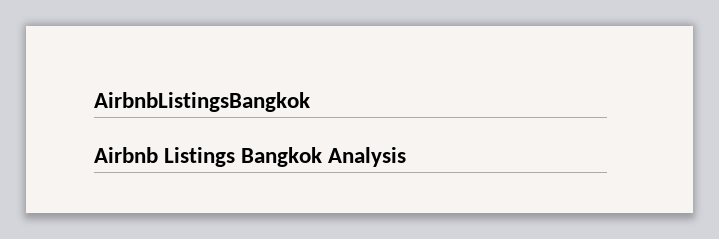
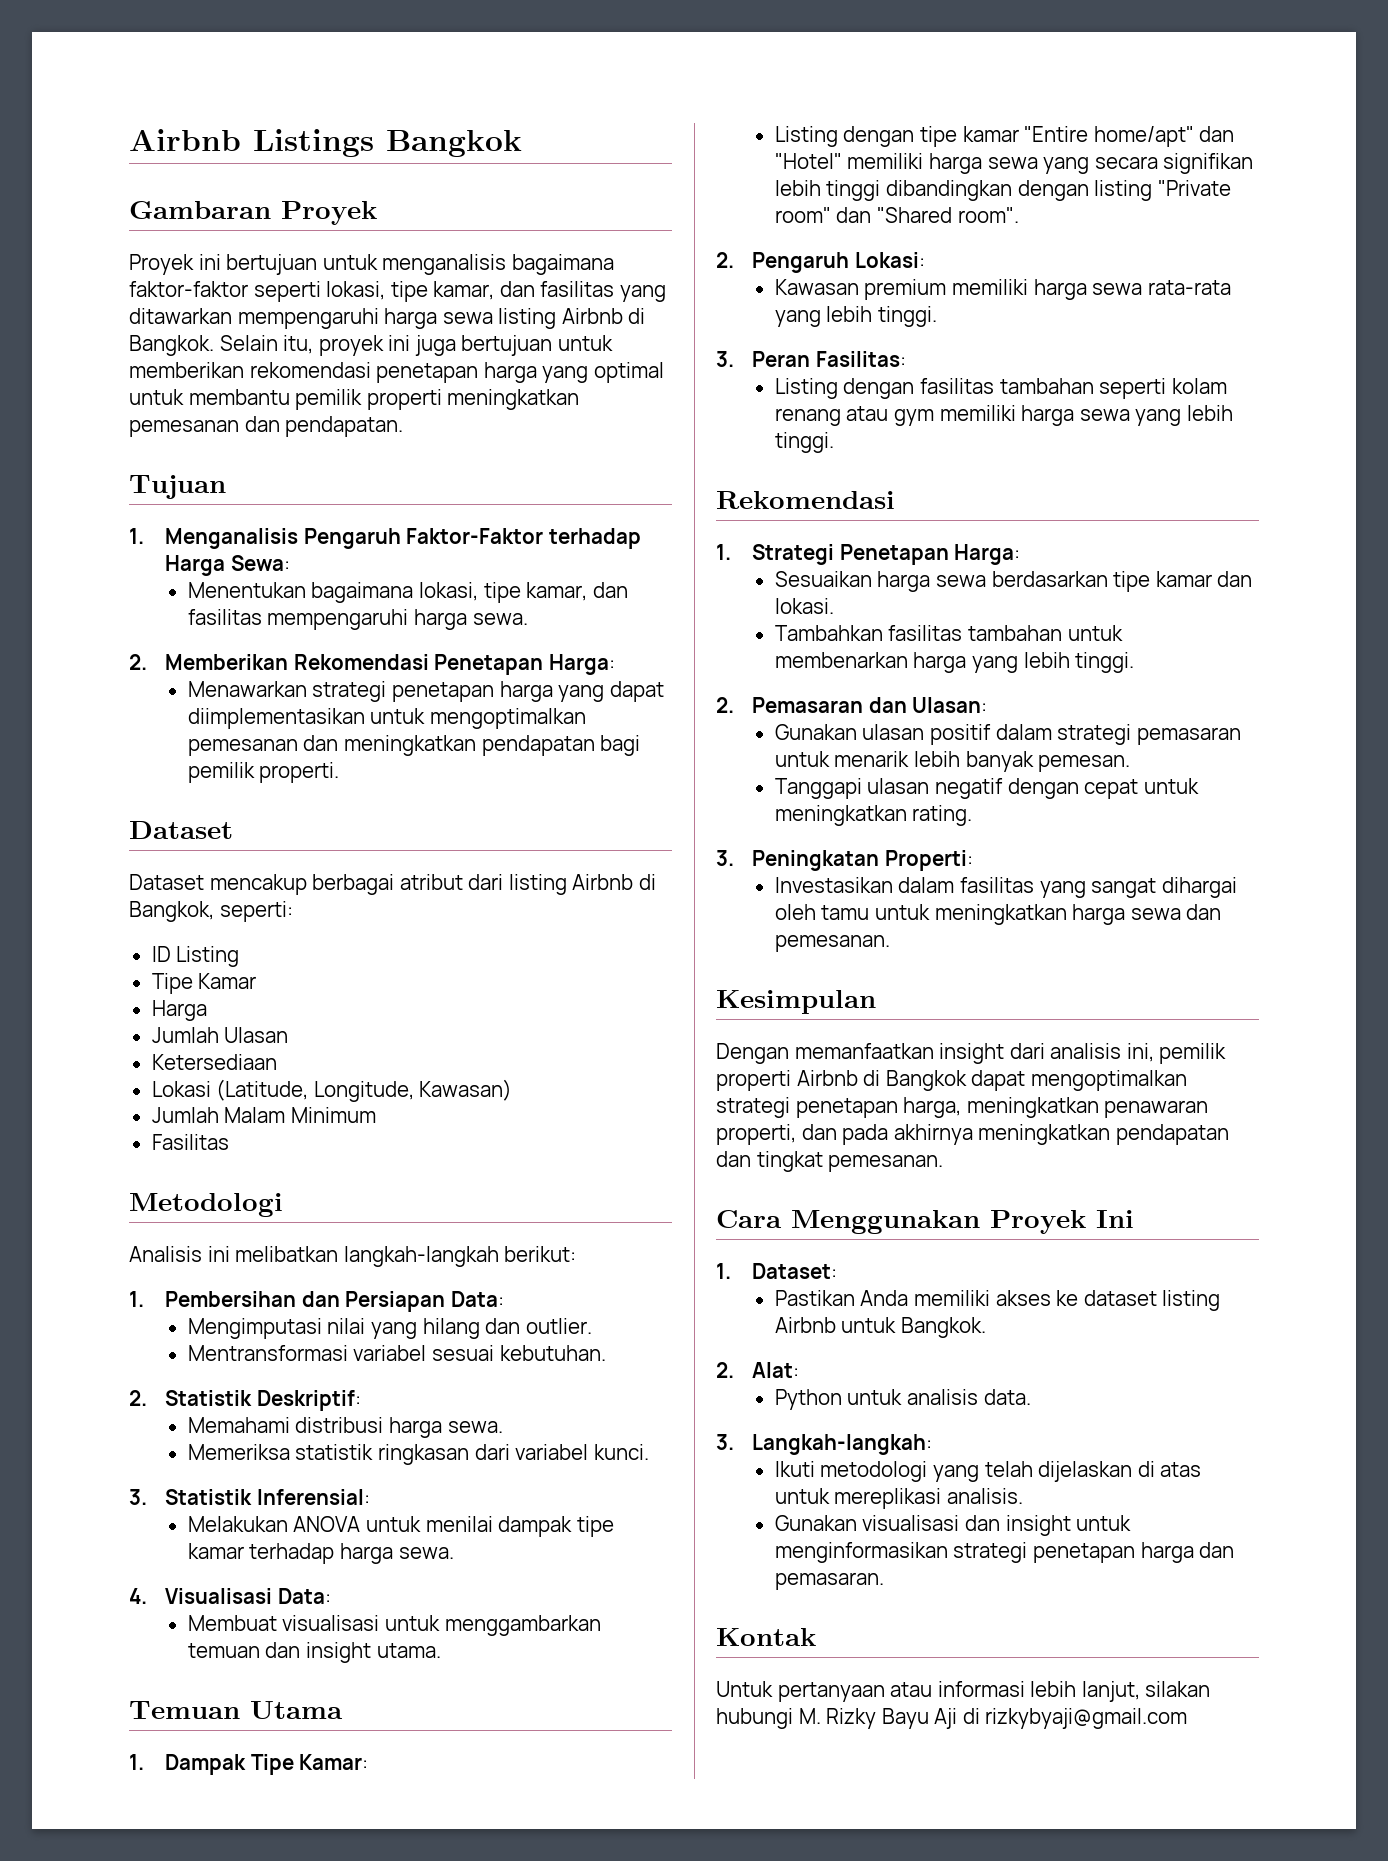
- AirbnbListingsBangkok
- Airbnb Listings Bangkok Analysis
+ Airbnb Listings Bangkok
+ Gambaran Proyek
+ Proyek ini bertujuan untuk menganalisis bagaimana faktor-faktor seperti lokasi, tipe kamar, dan fasilitas yang ditawarkan mempengaruhi harga sewa listing Airbnb di Bangkok. Selain itu, proyek ini juga bertujuan untuk memberikan rekomendasi penetapan harga yang optimal untuk membantu pemilik properti meningkatkan pemesanan dan pendapatan.
+ Tujuan
+ 1. Menganalisis Pengaruh Faktor-Faktor terhadap Harga Sewa:
+ Menentukan bagaimana lokasi, tipe kamar, dan fasilitas mempengaruhi harga sewa.
+ 2. Memberikan Rekomendasi Penetapan Harga:
+ Menawarkan strategi penetapan harga yang dapat diimplementasikan untuk mengoptimalkan pemesanan dan meningkatkan pendapatan bagi pemilik properti.
+ Dataset
+ Dataset mencakup berbagai atribut dari listing Airbnb di Bangkok, seperti:
+ ID Listing
+ Tipe Kamar
+ Harga
+ Jumlah Ulasan
+ Ketersediaan
+ Lokasi (Latitude, Longitude, Kawasan)
+ Jumlah Malam Minimum
+ Fasilitas
+ Metodologi
+ Analisis ini melibatkan langkah-langkah berikut:
+ 1. Pembersihan dan Persiapan Data:
+ Mengimputasi nilai yang hilang dan outlier.
+ Mentransformasi variabel sesuai kebutuhan.
+ 2. Statistik Deskriptif:
+ Memahami distribusi harga sewa.
+ Memeriksa statistik ringkasan dari variabel kunci.
+ 3. Statistik Inferensial:
+ Melakukan ANOVA untuk menilai dampak tipe kamar terhadap harga sewa.
+ 4. Visualisasi Data:
+ Membuat visualisasi untuk menggambarkan temuan dan insight utama.
+ Temuan Utama
+ 1. Dampak Tipe Kamar:
+ Listing dengan tipe kamar "Entire home/apt" dan "Hotel" memiliki harga sewa yang secara signifikan lebih tinggi dibandingkan dengan listing "Private room" dan "Shared room".
+ 2. Pengaruh Lokasi:
+ Kawasan premium memiliki harga sewa rata-rata yang lebih tinggi.
+ 3. Peran Fasilitas:
+ Listing dengan fasilitas tambahan seperti kolam renang atau gym memiliki harga sewa yang lebih tinggi.
+ Rekomendasi
+ 1. Strategi Penetapan Harga:
+ Sesuaikan harga sewa berdasarkan tipe kamar dan lokasi.
+ Tambahkan fasilitas tambahan untuk membenarkan harga yang lebih tinggi.
+ 2. Pemasaran dan Ulasan:
+ Gunakan ulasan positif dalam strategi pemasaran untuk menarik lebih banyak pemesan.
+ Tanggapi ulasan negatif dengan cepat untuk meningkatkan rating.
+ 3. Peningkatan Properti:
+ Investasikan dalam fasilitas yang sangat dihargai oleh tamu untuk meningkatkan harga sewa dan pemesanan.
+ Kesimpulan
+ Dengan memanfaatkan insight dari analisis ini, pemilik properti Airbnb di Bangkok dapat mengoptimalkan strategi penetapan harga, meningkatkan penawaran properti, dan pada akhirnya meningkatkan pendapatan dan tingkat pemesanan.
+ Cara Menggunakan Proyek Ini
+ 1. Dataset:
+ Pastikan Anda memiliki akses ke dataset listing Airbnb untuk Bangkok.
+ 2. Alat:
+ Python untuk analisis data.
+ 3. Langkah-langkah:
+ Ikuti metodologi yang telah dijelaskan di atas untuk mereplikasi analisis.
+ Gunakan visualisasi dan insight untuk menginformasikan strategi penetapan harga dan pemasaran.
+ Kontak
+ Untuk pertanyaan atau informasi lebih lanjut, silakan hubungi M. Rizky Bayu Aji di rizkybyaji@gmail.com

